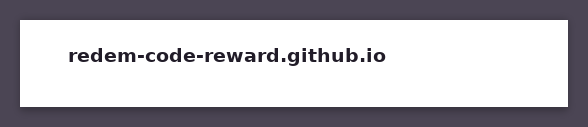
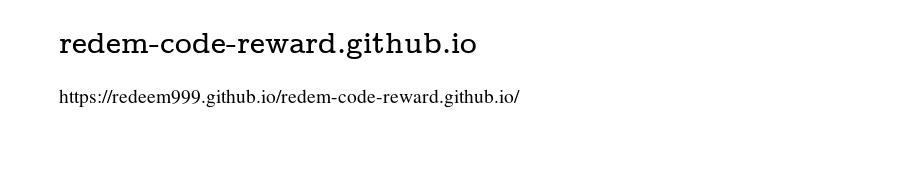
+ https://redeem999.github.io/redem-code-reward.github.io/

